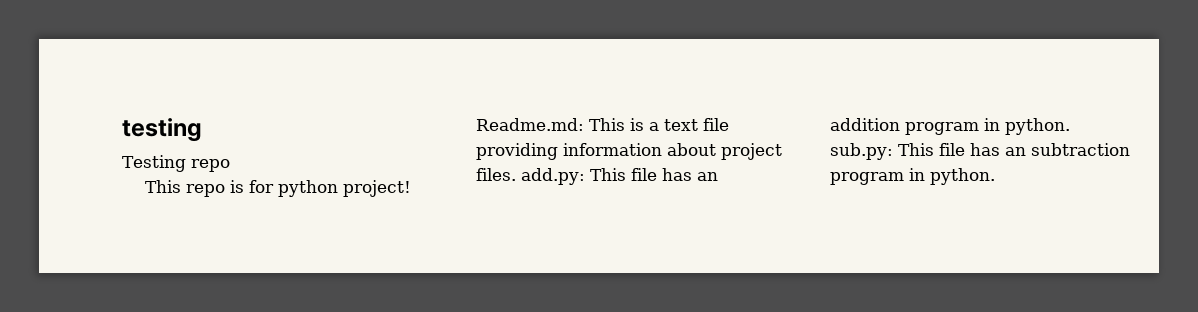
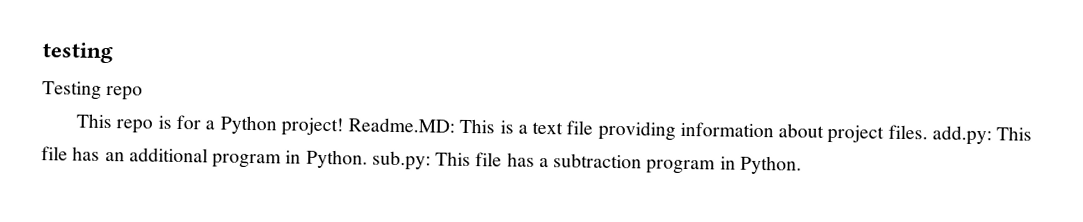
- This repo is for python project! Readme.md: This is a text file providing information about project files. add.py: This file has an addition program in python. sub.py: This file has an subtraction program in python.
+ This repo is for a Python project! Readme.MD: This is a text file providing information about project files. add.py: This file has an additional program in Python. sub.py: This file has a subtraction program in Python.

